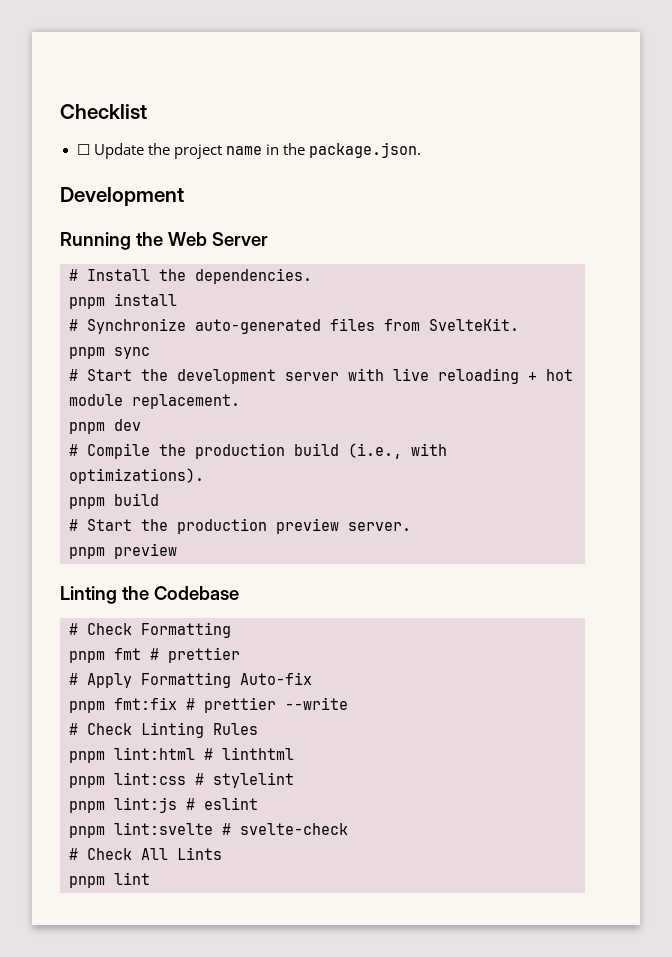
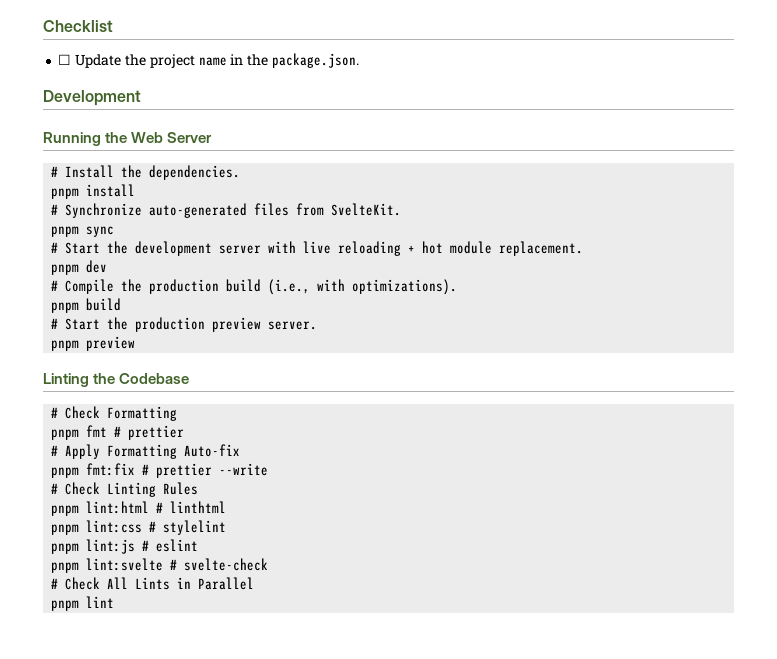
- # Check All Lints
+ # Check All Lints in Parallel

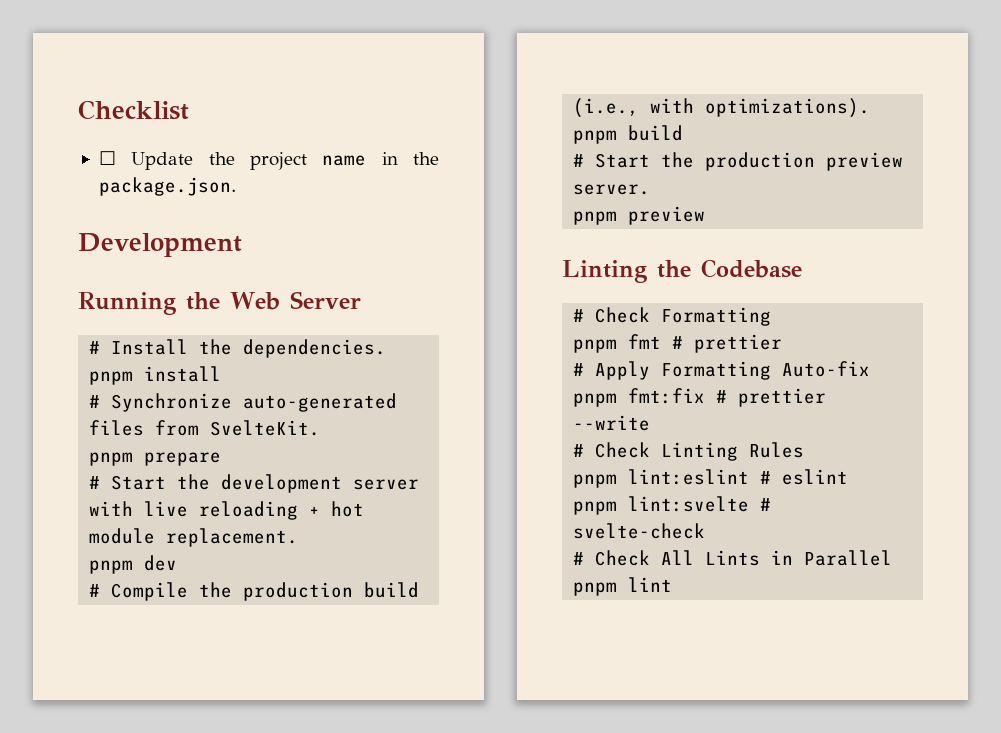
- pnpm sync
+ pnpm prepare
- pnpm lint:html # linthtml
- pnpm lint:css # stylelint
- pnpm lint:js # eslint
+ pnpm lint:eslint # eslint

